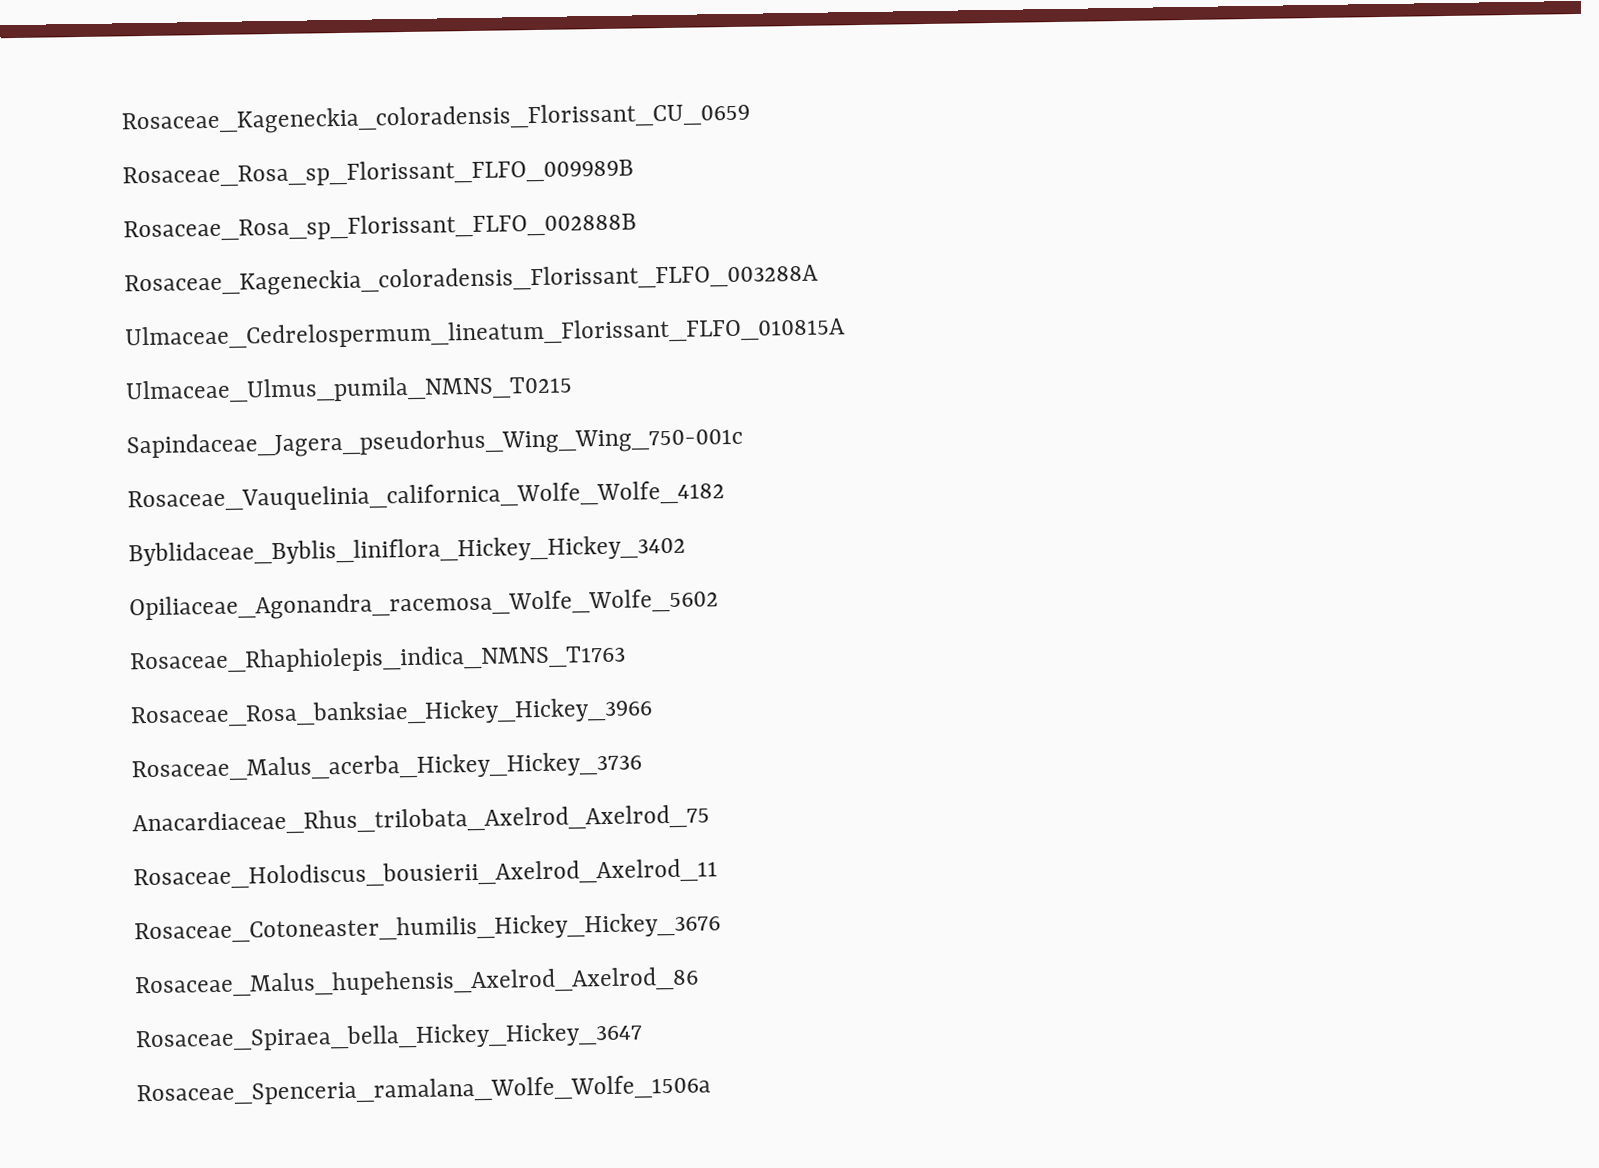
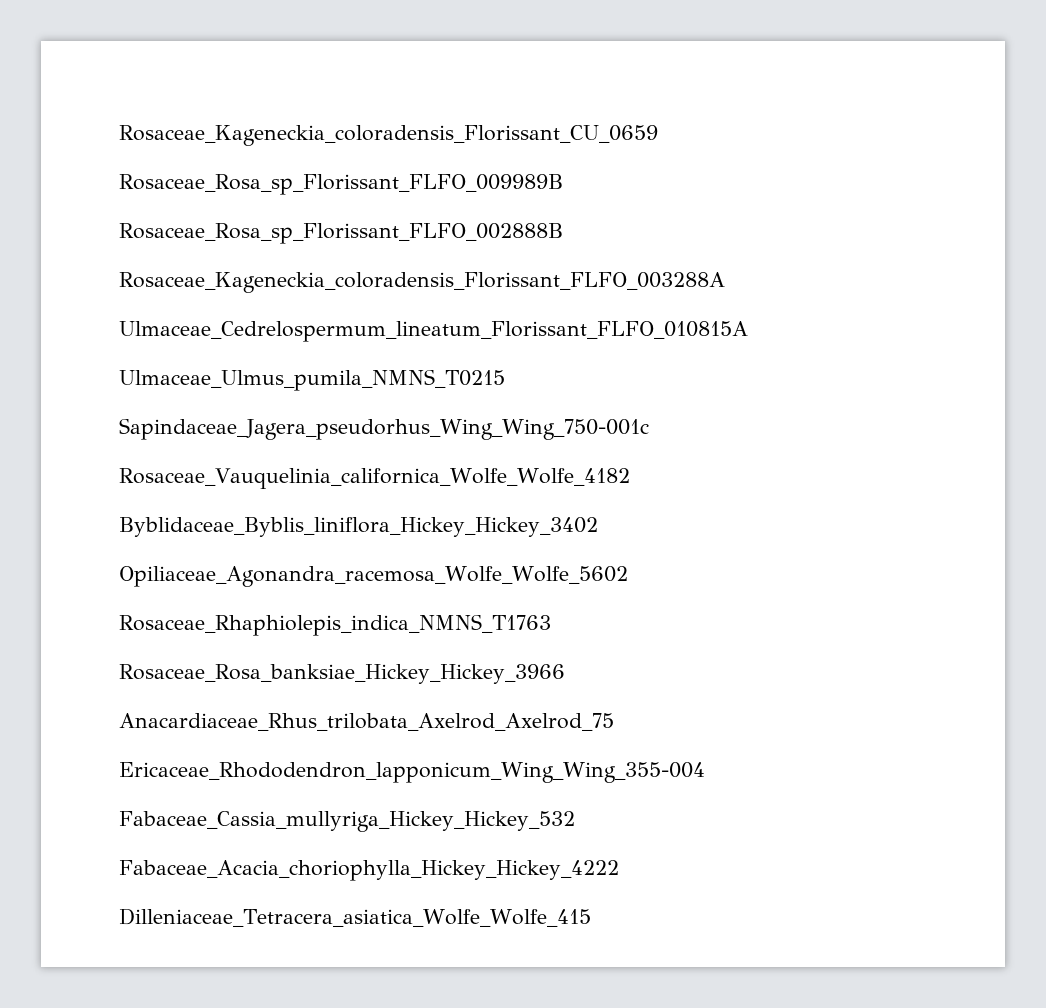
- Rosaceae_Malus_acerba_Hickey_Hickey_3736
- Rosaceae_Holodiscus_bousierii_Axelrod_Axelrod_11
- Rosaceae_Cotoneaster_humilis_Hickey_Hickey_3676
- Rosaceae_Malus_hupehensis_Axelrod_Axelrod_86
- Rosaceae_Spiraea_bella_Hickey_Hickey_3647
- Rosaceae_Spenceria_ramalana_Wolfe_Wolfe_1506a
+ Ericaceae_Rhododendron_lapponicum_Wing_Wing_355-004
+ Fabaceae_Cassia_mullyriga_Hickey_Hickey_532
+ Fabaceae_Acacia_choriophylla_Hickey_Hickey_4222
+ Dilleniaceae_Tetracera_asiatica_Wolfe_Wolfe_415

